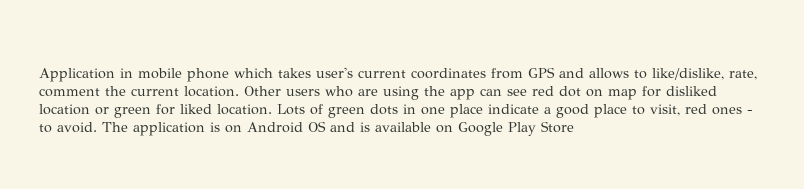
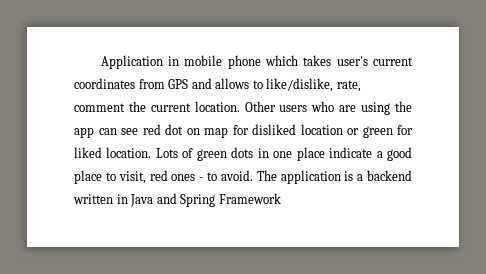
- The application is on Android OS and is available on Google Play Store
+ The application is a backend written in Java and Spring Framework

